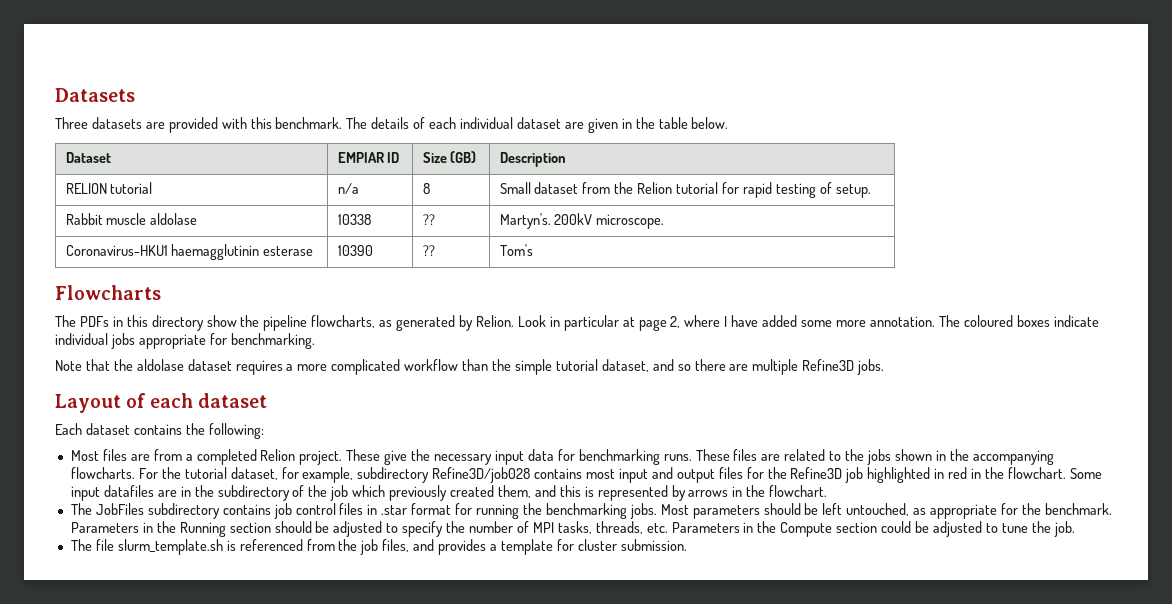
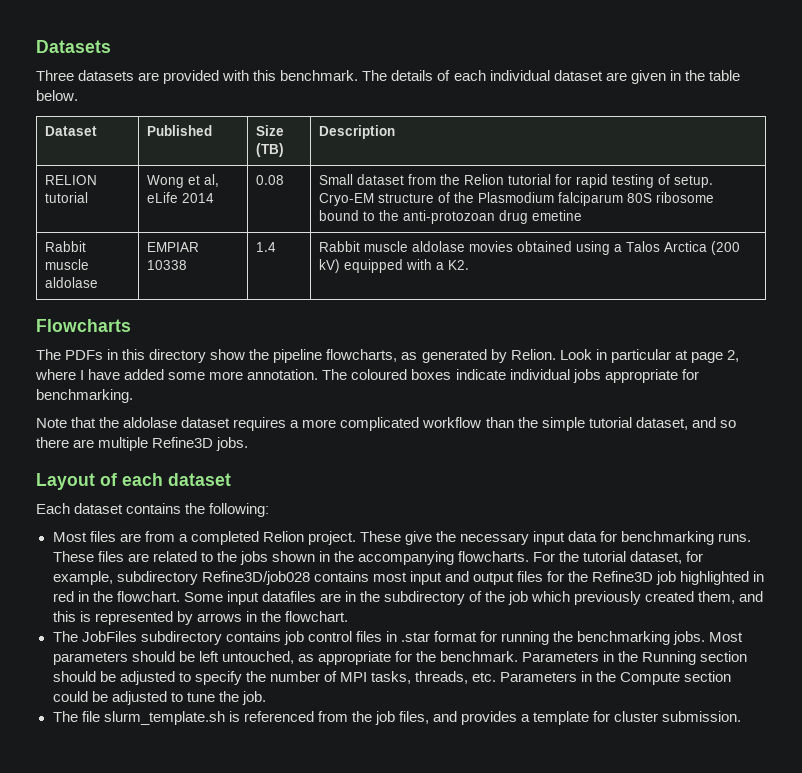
- Dataset | EMPIAR ID | Size (GB) | Description
+ Dataset | Published | Size (TB) | Description
- RELION tutorial | n/a | 8 | Small dataset from the Relion tutorial for rapid testing of setup.
+ RELION tutorial | Wong et al, eLife 2014 | 0.08 | Small dataset from the Relion tutorial for rapid testing of setup. Cryo-EM structure of the Plasmodium falciparum 80S ribosome bound to the anti-protozoan drug emetine
- Rabbit muscle aldolase | 10338 | ?? | Martyn's. 200kV microscope.
- Coronavirus-HKU1 haemagglutinin esterase | 10390 | ?? | Tom's
+ Rabbit muscle aldolase | EMPIAR 10338 | 1.4 | Rabbit muscle aldolase movies obtained using a Talos Arctica (200 kV) equipped with a K2.

